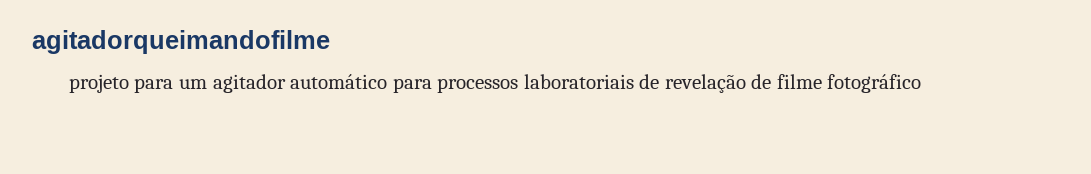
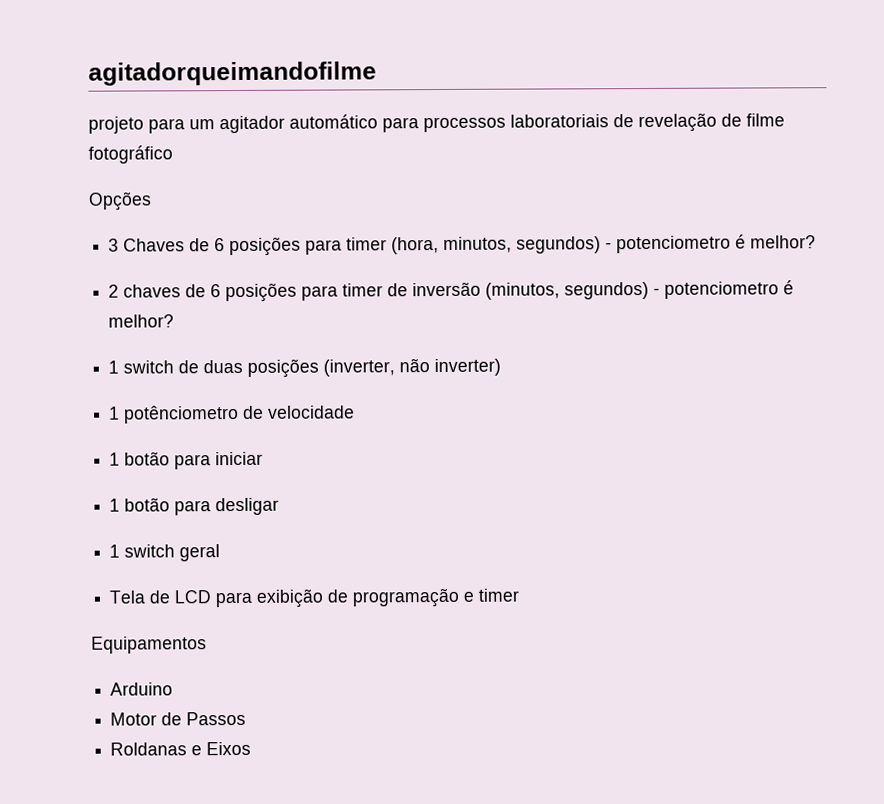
+ Opções
+ 3 Chaves de 6 posições para timer (hora, minutos, segundos) - potenciometro é melhor?
+ 2 chaves de 6 posições para timer de inversão (minutos, segundos) - potenciometro é melhor?
+ 1 switch de duas posições (inverter, não inverter)
+ 1 potênciometro de velocidade
+ 1 botão para iniciar
+ 1 botão para desligar
+ 1 switch geral
+ Tela de LCD para exibição de programação e timer
+ Equipamentos
+ Arduino
+ Motor de Passos
+ Roldanas e Eixos

